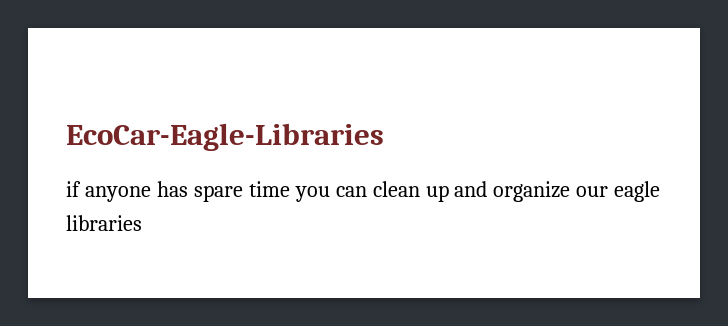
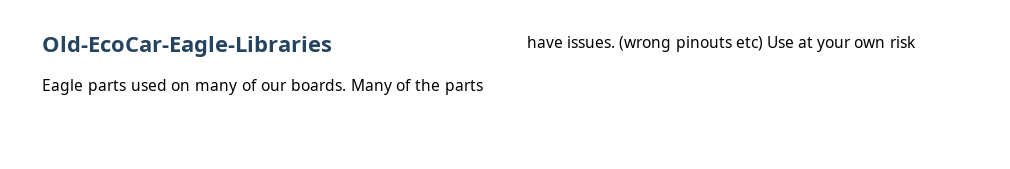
- EcoCar-Eagle-Libraries
- if anyone has spare time you can clean up and organize our eagle libraries
+ Old-EcoCar-Eagle-Libraries
+ Eagle parts used on many of our boards. Many of the parts have issues. (wrong pinouts etc) Use at your own risk

